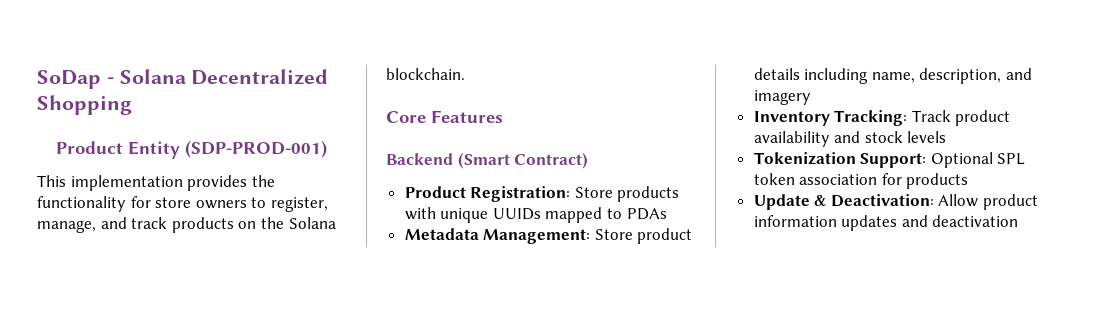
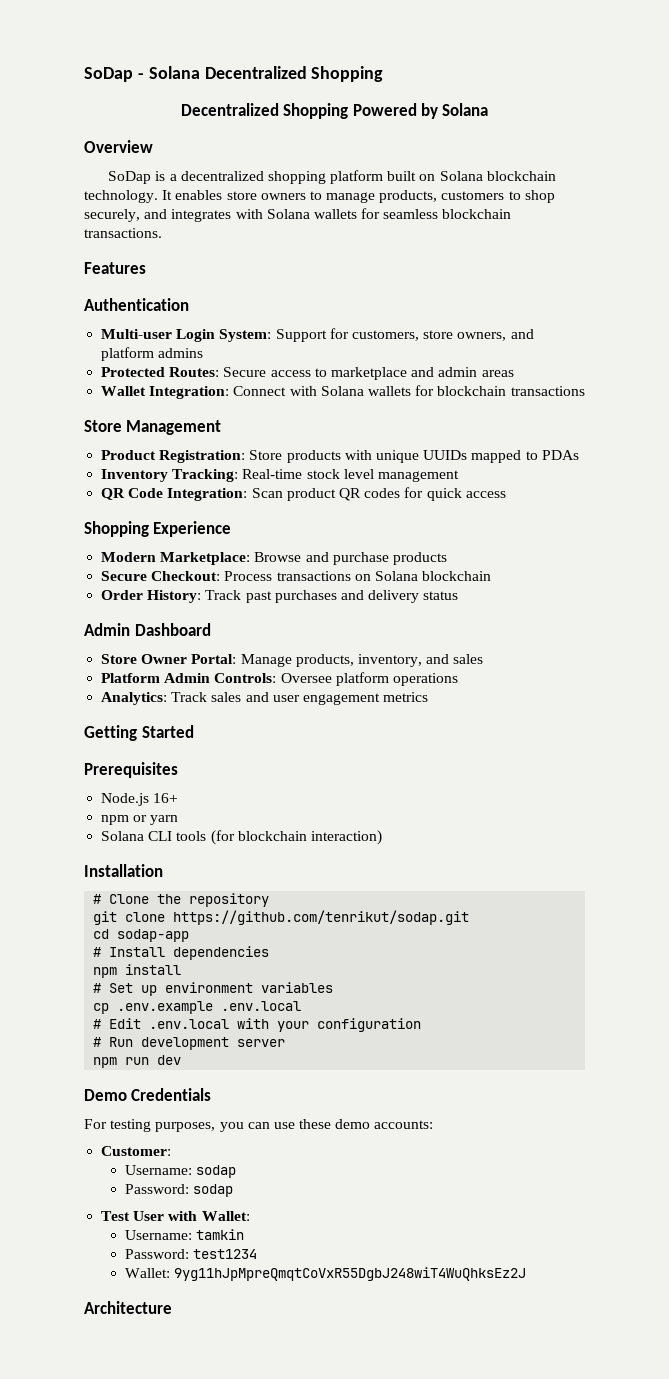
- Product Entity (SDP-PROD-001)
- This implementation provides the functionality for store owners to register, manage, and track products on the Solana blockchain.
- Core Features
- Backend (Smart Contract)
+ Decentralized Shopping Powered by Solana
+ Overview
+ SoDap is a decentralized shopping platform built on Solana blockchain technology. It enables store owners to manage products, customers to shop securely, and integrates with Solana wallets for seamless blockchain transactions.
+ Features
+ Authentication
+ Multi-user Login System: Support for customers, store owners, and platform admins
+ Protected Routes: Secure access to marketplace and admin areas
+ Wallet Integration: Connect with Solana wallets for blockchain transactions
+ Store Management
- Metadata Management: Store product details including name, description, and imagery
- Inventory Tracking: Track product availability and stock levels
- Tokenization Support: Optional SPL token association for products
- Update & Deactivation: Allow product information updates and deactivation
+ Inventory Tracking: Real-time stock level management
+ QR Code Integration: Scan product QR codes for quick access
+ Shopping Experience
+ Modern Marketplace: Browse and purchase products
+ Secure Checkout: Process transactions on Solana blockchain
+ Order History: Track past purchases and delivery status
+ Admin Dashboard
+ Store Owner Portal: Manage products, inventory, and sales
+ Platform Admin Controls: Oversee platform operations
+ Analytics: Track sales and user engagement metrics
+ Getting Started
+ Prerequisites
+ Node.js 16+
+ npm or yarn
+ Solana CLI tools (for blockchain interaction)
+ Installation
+ # Clone the repository
+ git clone https://github.com/tenrikut/sodap.git
+ cd sodap-app
+ # Install dependencies
+ npm install
+ # Set up environment variables
+ cp .env.example .env.local
+ # Edit .env.local with your configuration
+ # Run development server
+ npm run dev
+ Demo Credentials
+ For testing purposes, you can use these demo accounts:
+ Customer:
+ Username: sodap
+ Password: sodap
+ Test User with Wallet:
+ Username: tamkin
+ Password: test1234
+ Wallet: 9yg11hJpMpreQmqtCoVxR55DgbJ248wiT4WuQhksEz2J
+ Architecture

